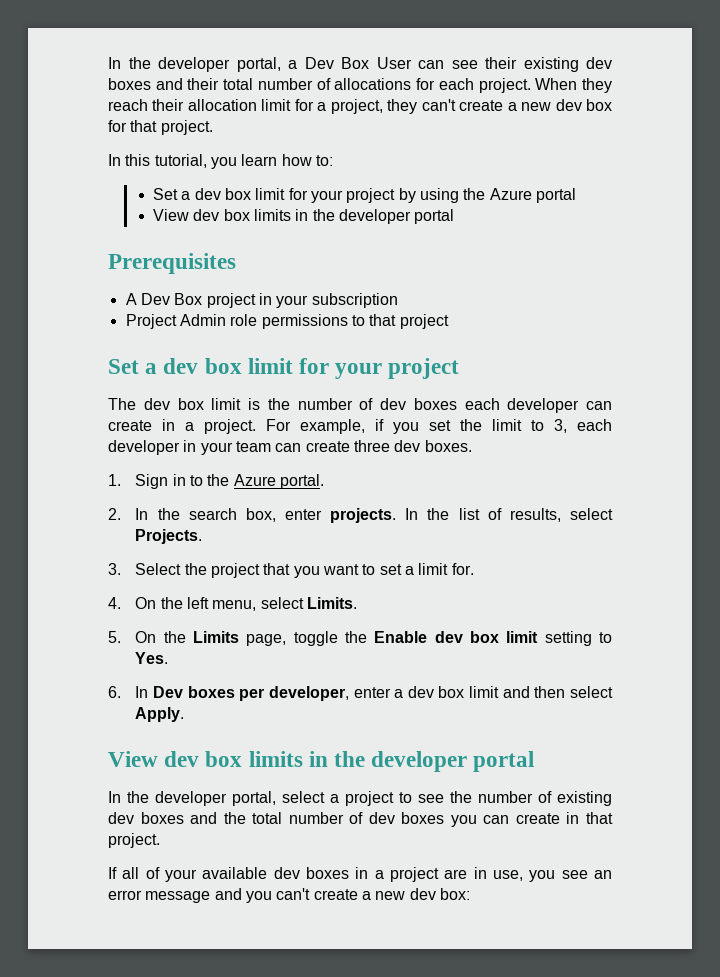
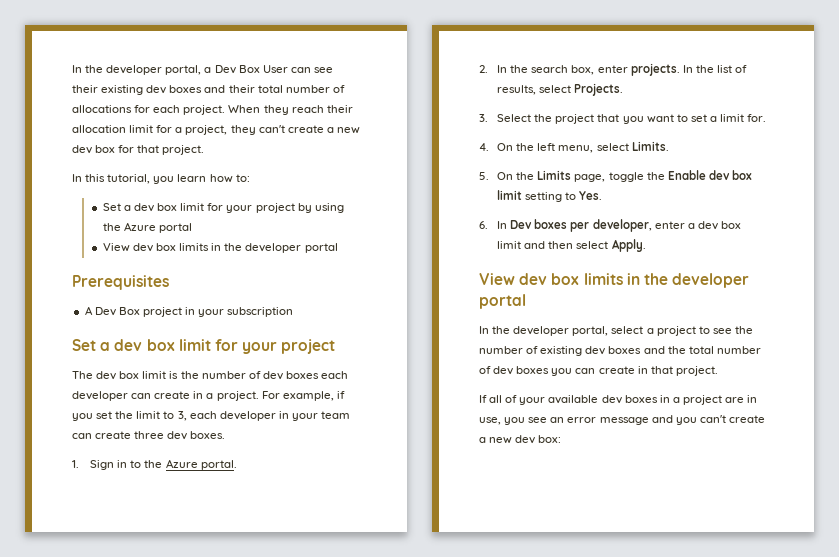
- Project Admin role permissions to that project

